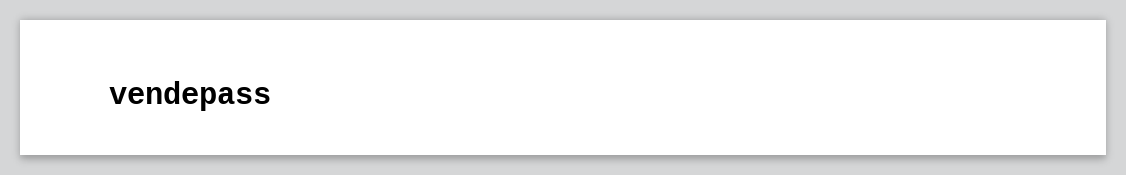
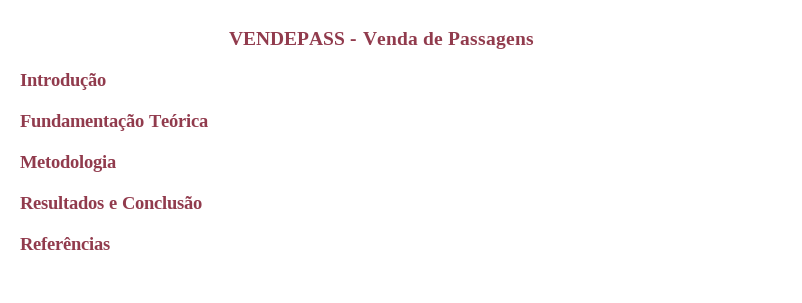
- vendepass
+ VENDEPASS - Venda de Passagens
+ Introdução
+ Fundamentação Teórica
+ Metodologia
+ Resultados e Conclusão
+ Referências

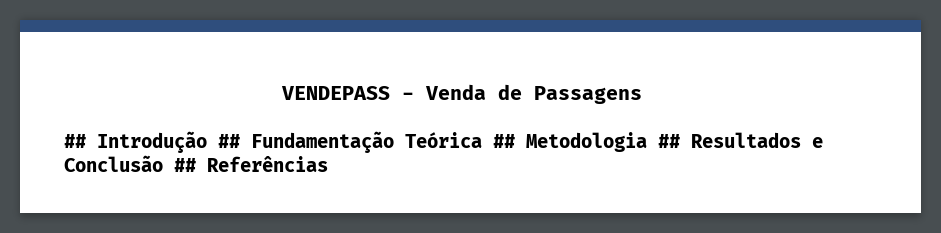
- Introdução
- Fundamentação Teórica
- Metodologia
- Resultados e Conclusão
- Referências
+ ## Introdução ## Fundamentação Teórica ## Metodologia ## Resultados e Conclusão ## Referências

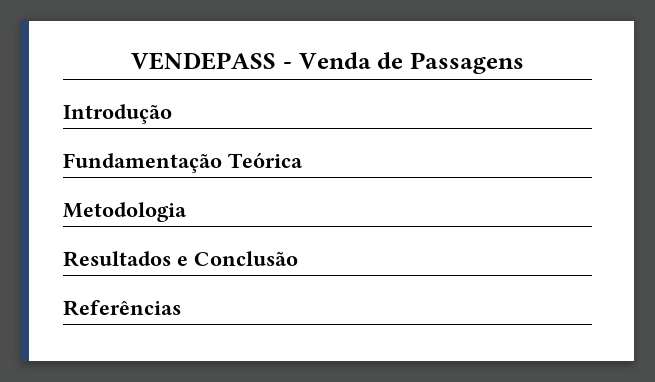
- ## Introdução ## Fundamentação Teórica ## Metodologia ## Resultados e Conclusão ## Referências
+ Introdução
+ Fundamentação Teórica
+ Metodologia
+ Resultados e Conclusão
+ Referências

